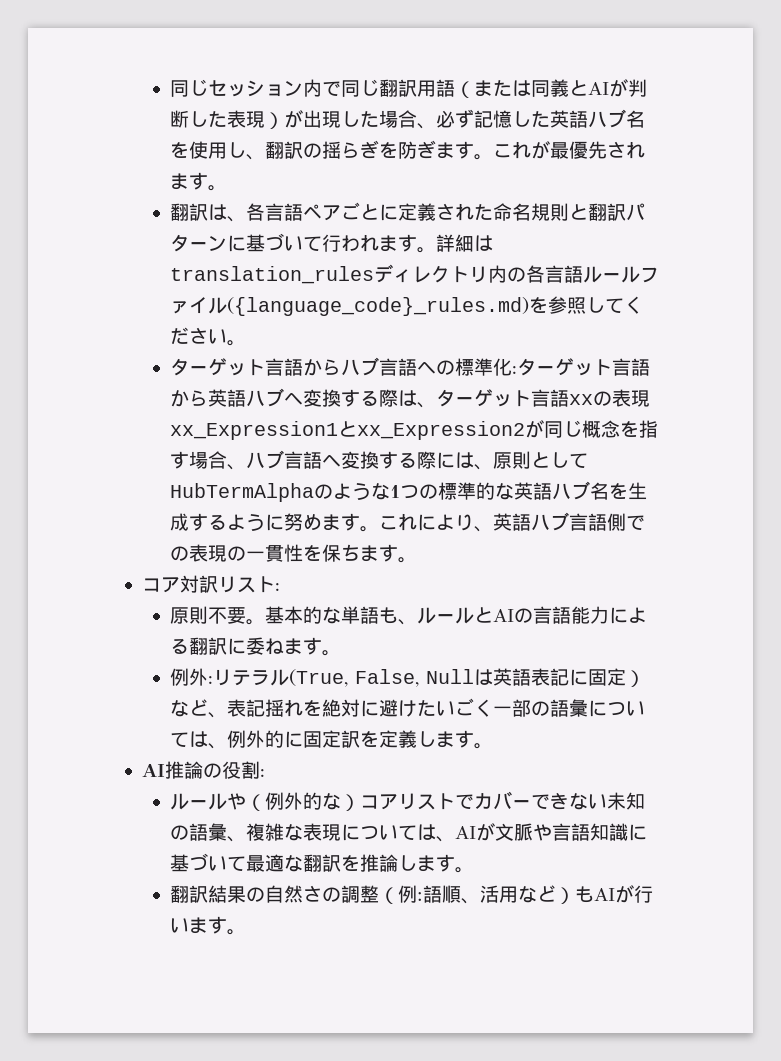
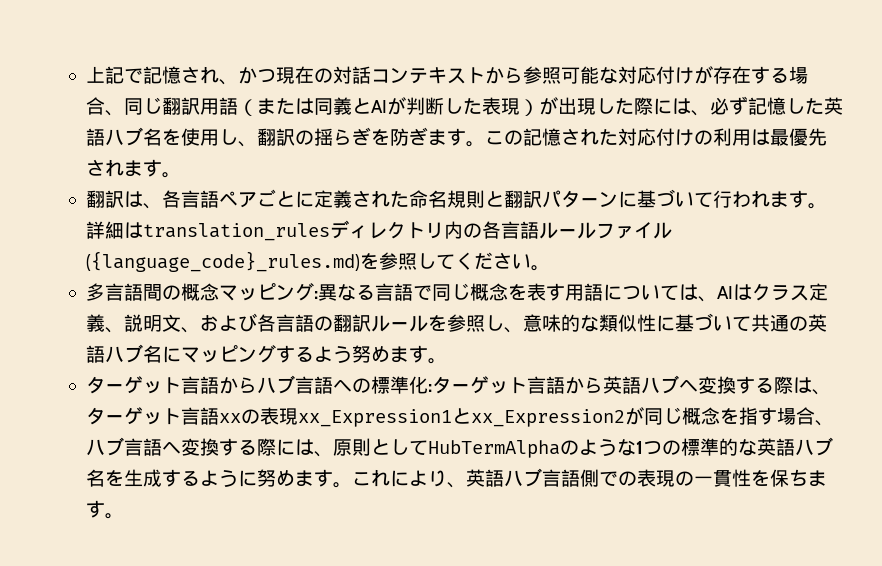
- 同じセッション内で同じ翻訳用語（または同義とAIが判断した表現）が出現した場合、必ず記憶した英語ハブ名を使用し、翻訳の揺らぎを防ぎます。
+ 上記で記憶され、かつ現在の対話コンテキストから参照可能な対応付けが存在する場合、同じ翻訳用語（または同義とAIが判断した表現）が出現した際には、必ず記憶した英語ハブ名を使用し、翻訳の揺らぎを防ぎます。
- これが最優先されます。
+ この記憶された対応付けの利用は最優先されます。
+ 多言語間の概念マッピング:異なる言語で同じ概念を表す用語については、AIはクラス定義、説明文、および各言語の翻訳ルールを参照し、意味的な類似性に基づいて共通の英語ハブ名にマッピングするよう努めます。
- コア対訳リスト:
- 原則不要。基本的な単語も、ルールとAIの言語能力による翻訳に委ねます。
- 例外:リテラル(True, False, Nullは英語表記に固定）など、表記揺れを絶対に避けたいごく一部の語彙については、例外的に固定訳を定義します。
- AI推論の役割:
- ルールや（例外的な）コアリストでカバーできない未知の語彙、複雑な表現については、AIが文脈や言語知識に基づいて最適な翻訳を推論します。
- 翻訳結果の自然さの調整（例:語順、活用など）もAIが行います。

